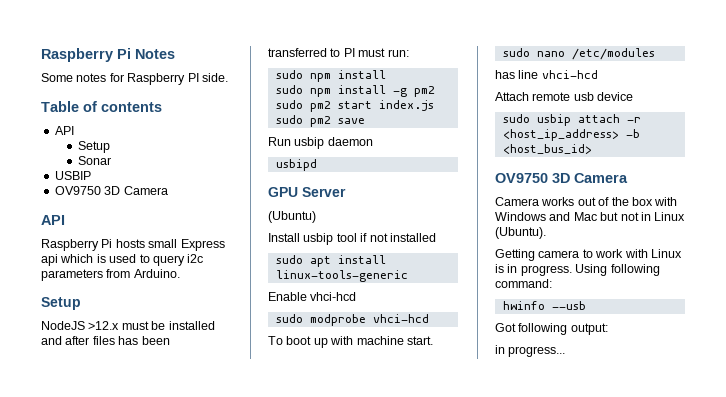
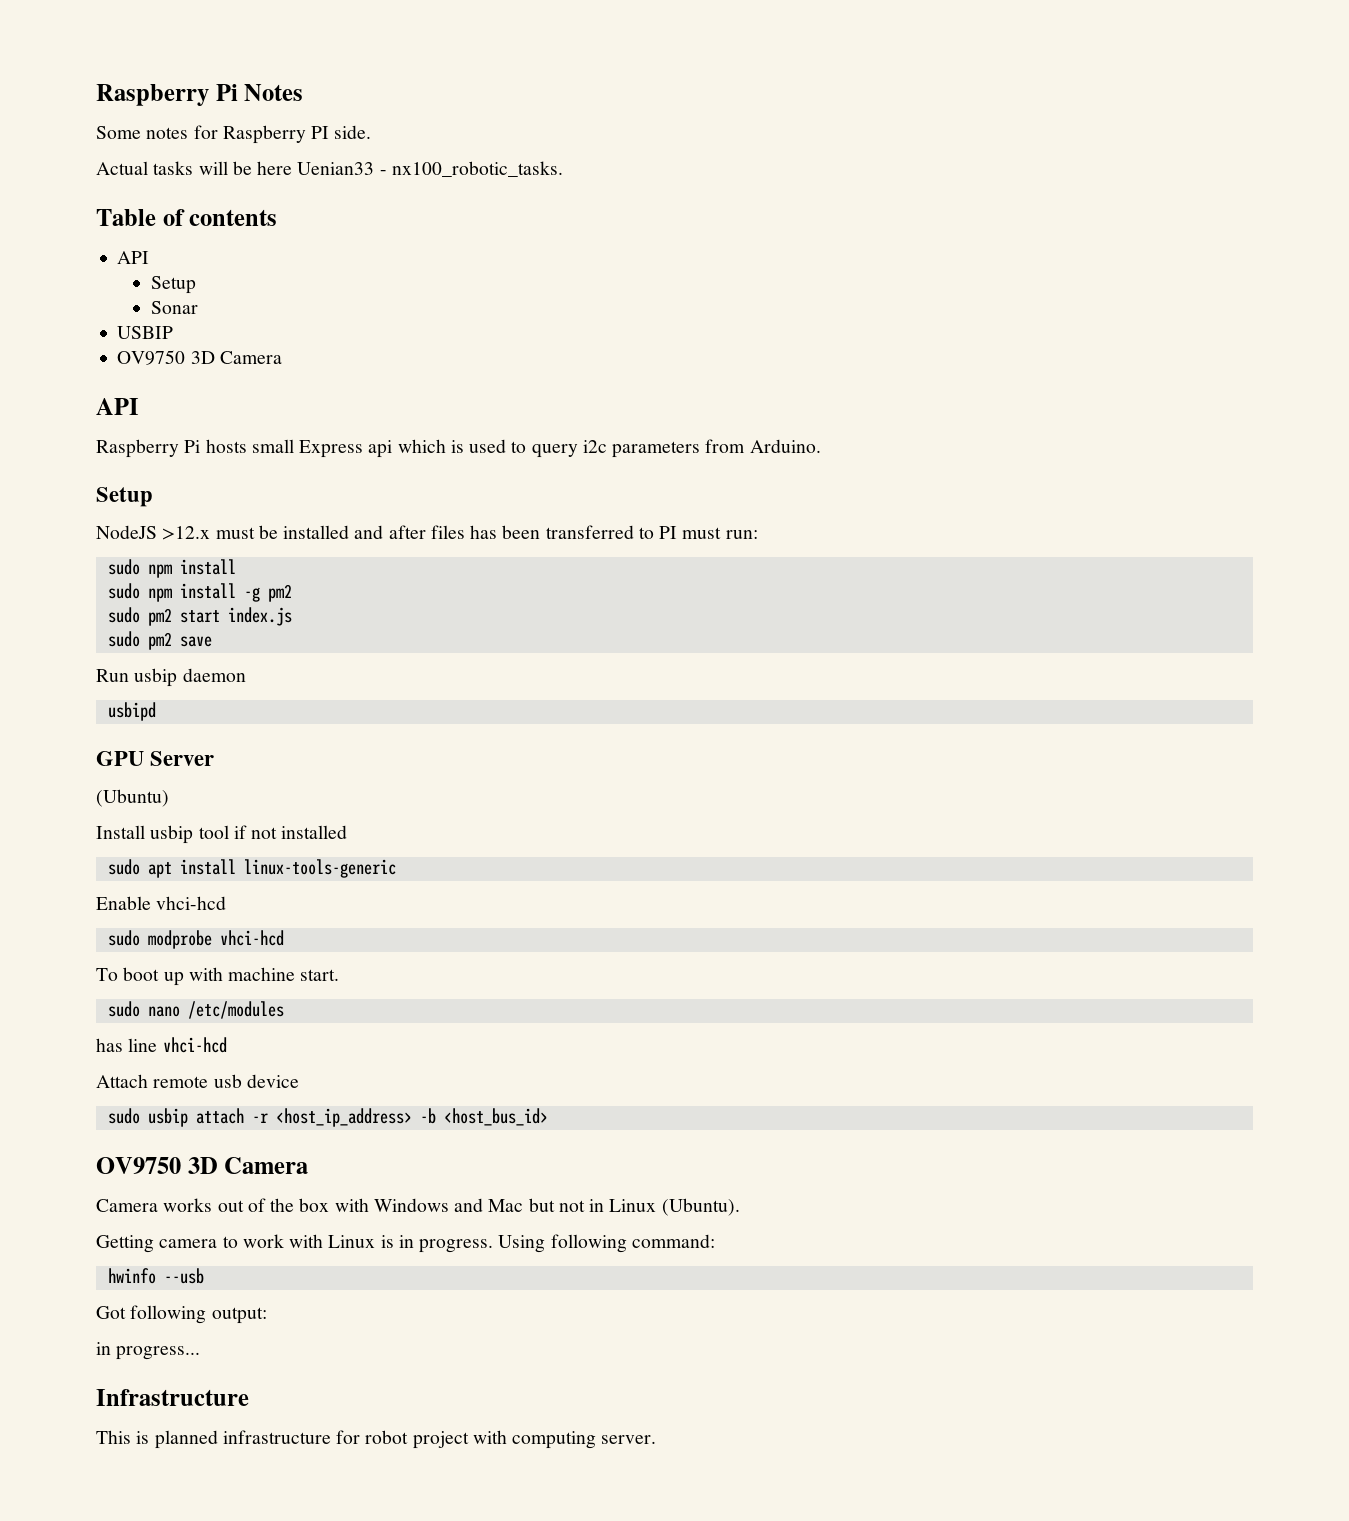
+ Actual tasks will be here Uenian33 - nx100_robotic_tasks.
+ Infrastructure
+ This is planned infrastructure for robot project with computing server.

